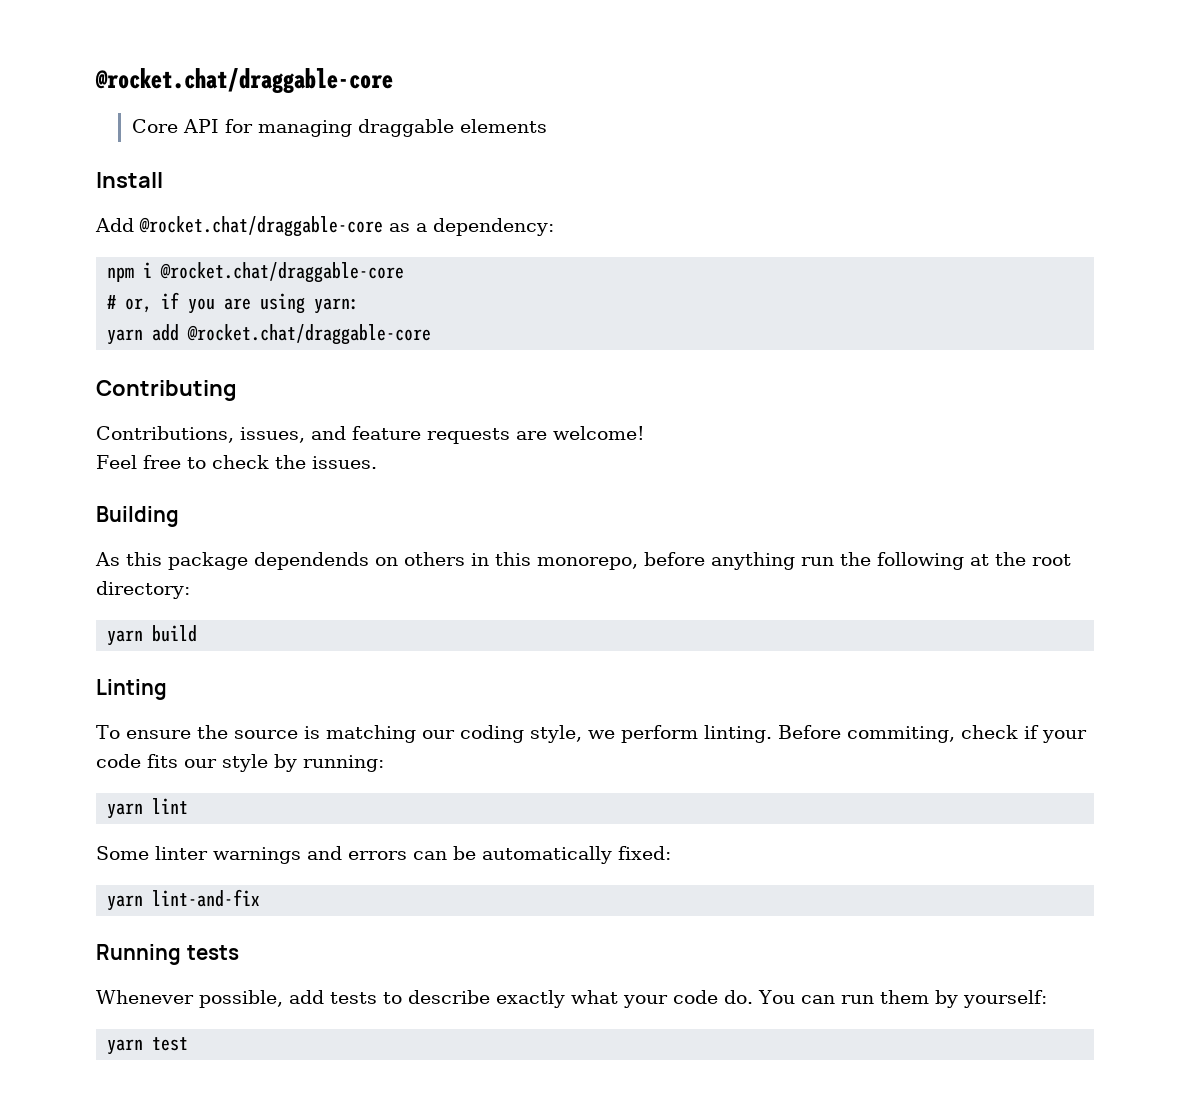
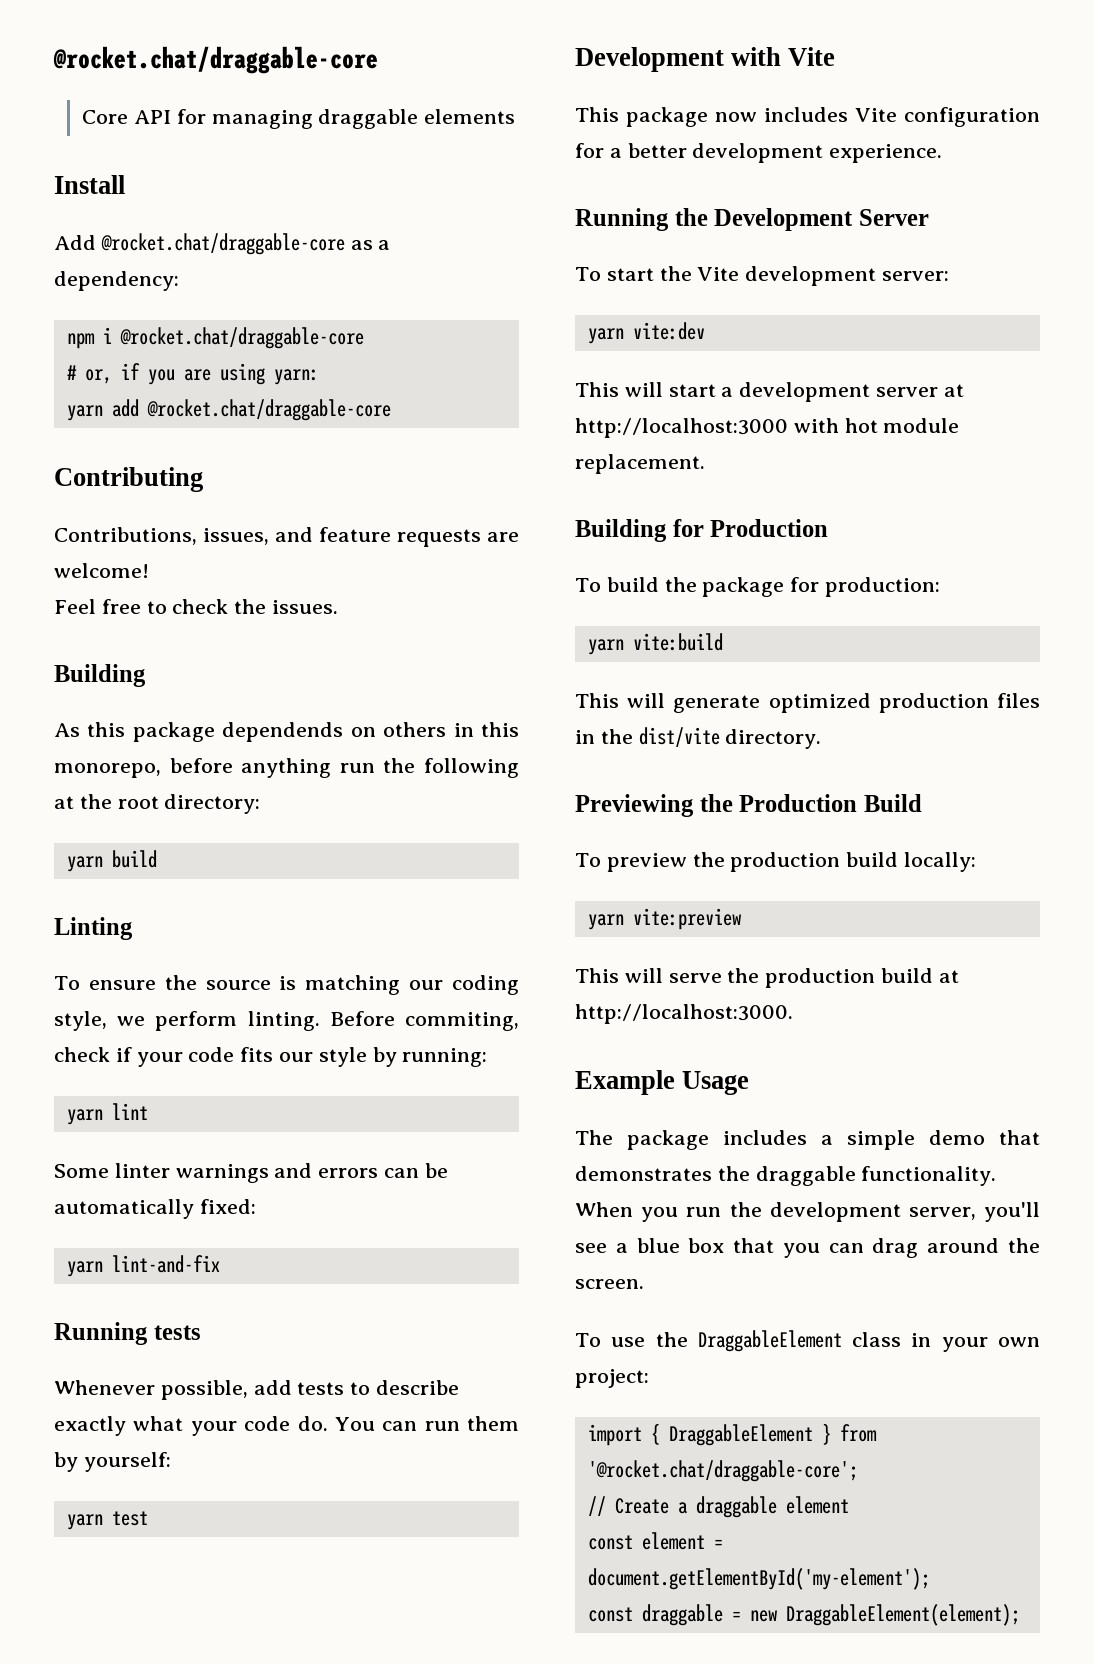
+ Development with Vite
+ This package now includes Vite configuration for a better development experience.
+ Running the Development Server
+ To start the Vite development server:
+ yarn vite:dev
+ This will start a development server at http://localhost:3000 with hot module replacement.
+ Building for Production
+ To build the package for production:
+ yarn vite:build
+ This will generate optimized production files in the dist/vite directory.
+ Previewing the Production Build
+ To preview the production build locally:
+ yarn vite:preview
+ This will serve the production build at http://localhost:3000.
+ Example Usage
+ The package includes a simple demo that demonstrates the draggable functionality. When you run the development server, you'll see a blue box that you can drag around the screen.
+ To use the DraggableElement class in your own project:
+ import { DraggableElement } from '@rocket.chat/draggable-core';
+ // Create a draggable element
+ const element = document.getElementById('my-element');
+ const draggable = new DraggableElement(element);

